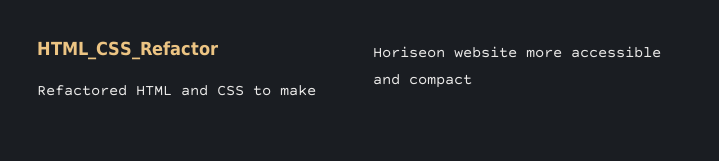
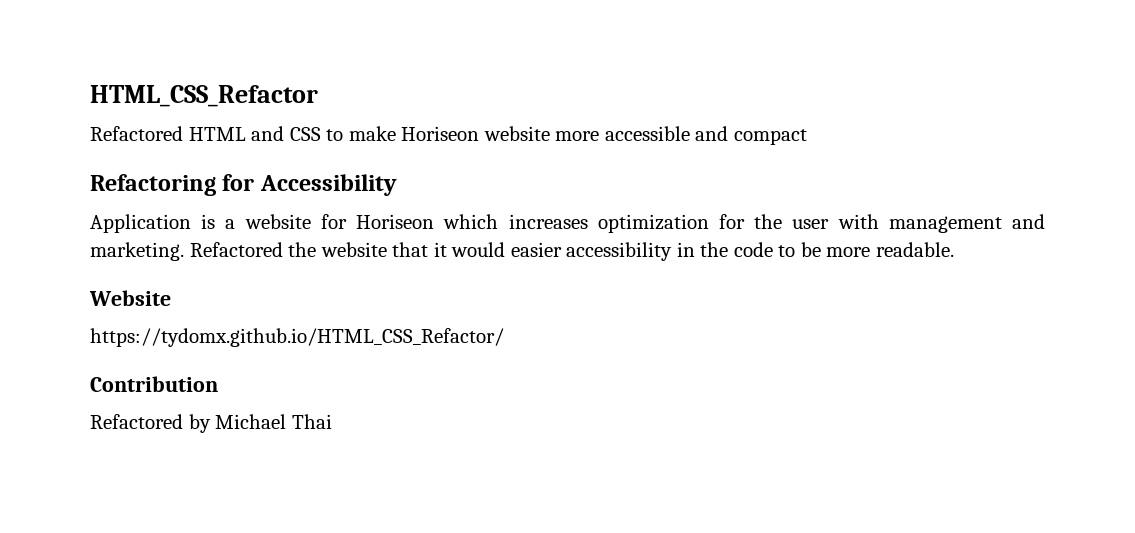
+ Refactoring for Accessibility
+ Application is a website for Horiseon which increases optimization for the user with management and marketing. Refactored the website that it would easier accessibility in the code to be more readable.
+ Website
+ https://tydomx.github.io/HTML_CSS_Refactor/
+ Contribution
+ Refactored by Michael Thai

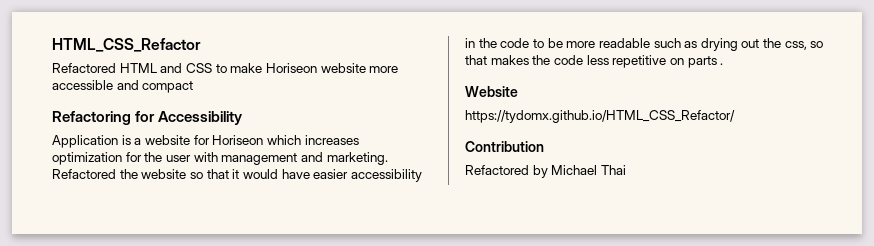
- Refactored the website that it would easier accessibility in the code to be more readable.
+ Refactored the website so that it would have easier accessibility in the code to be more readable such as drying out the css, so that makes the code less repetitive on parts .

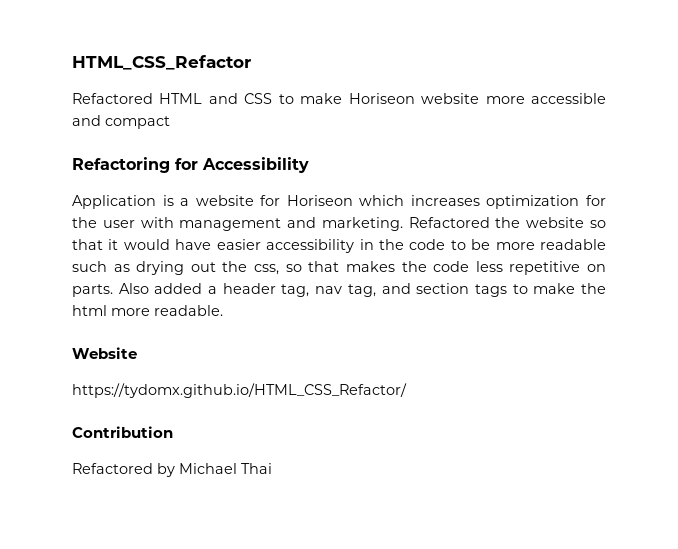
- Refactored the website so that it would have easier accessibility in the code to be more readable such as drying out the css, so that makes the code less repetitive on parts .
+ Refactored the website so that it would have easier accessibility in the code to be more readable such as drying out the css, so that makes the code less repetitive on parts. Also added a header tag, nav tag, and section tags to make the html more readable.

